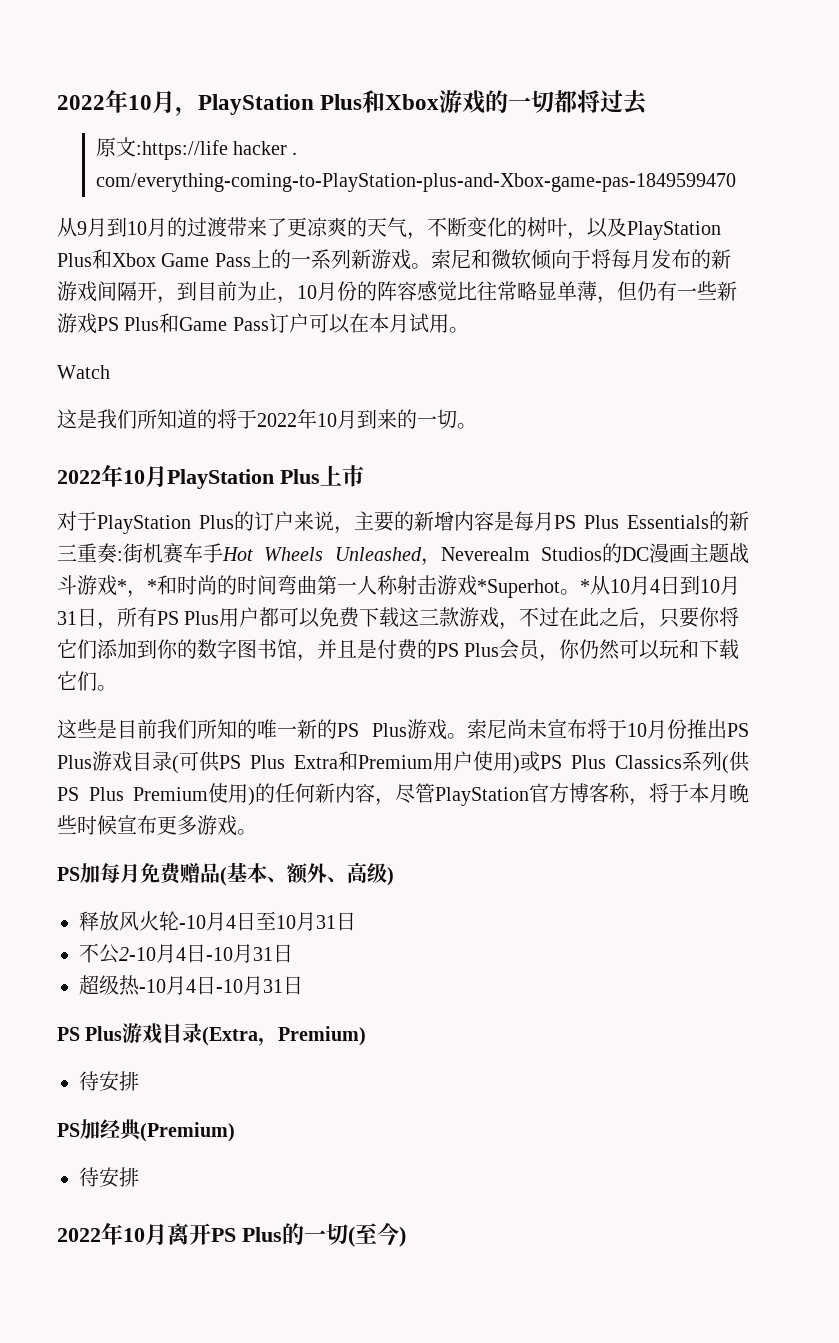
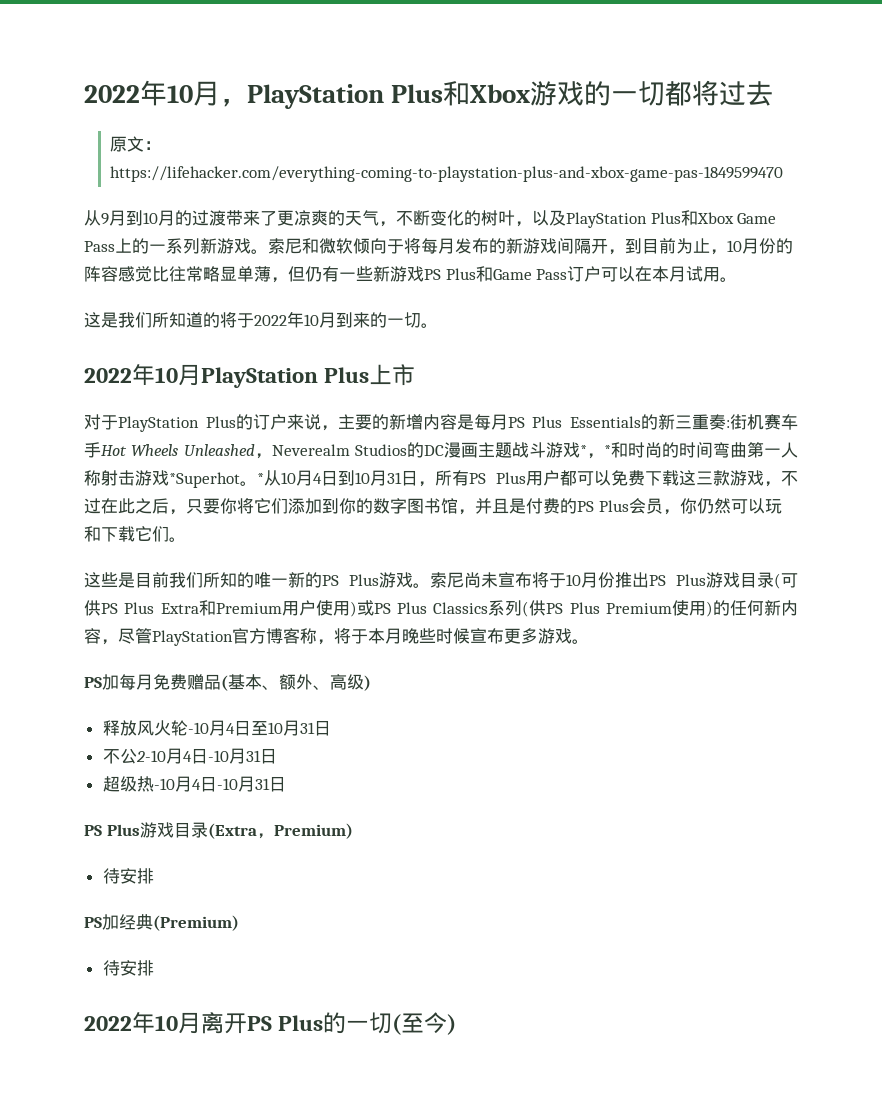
- 原文:https://life hacker . com/everything-coming-to-PlayStation-plus-and-Xbox-game-pas-1849599470
+ 原文：https://lifehacker.com/everything-coming-to-playstation-plus-and-xbox-game-pas-1849599470
- Watch

